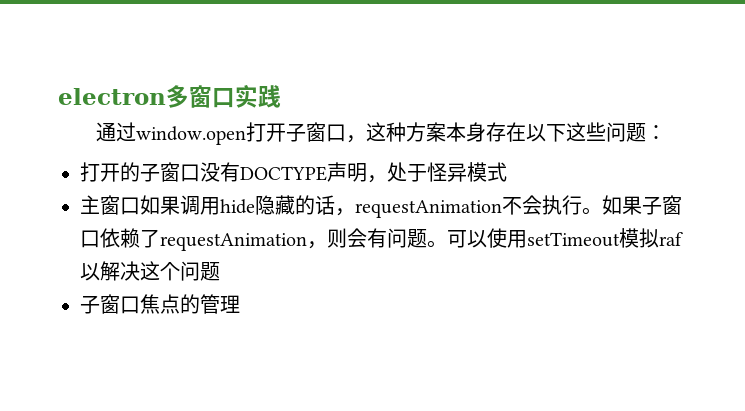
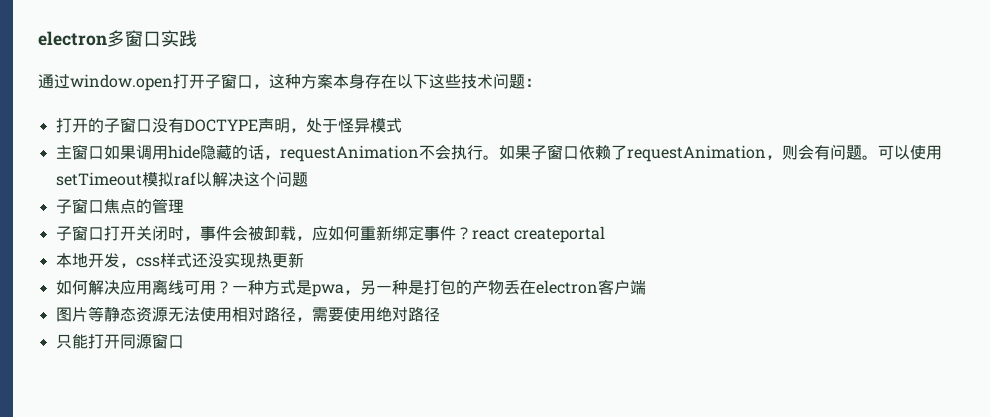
- 通过window.open打开子窗口，这种方案本身存在以下这些问题：
+ 通过window.open打开子窗口，这种方案本身存在以下这些技术问题：
+ 子窗口打开关闭时，事件会被卸载，应如何重新绑定事件？react createportal
+ 本地开发，css样式还没实现热更新
+ 如何解决应用离线可用？一种方式是pwa，另一种是打包的产物丢在electron客户端
+ 图片等静态资源无法使用相对路径，需要使用绝对路径
+ 只能打开同源窗口

